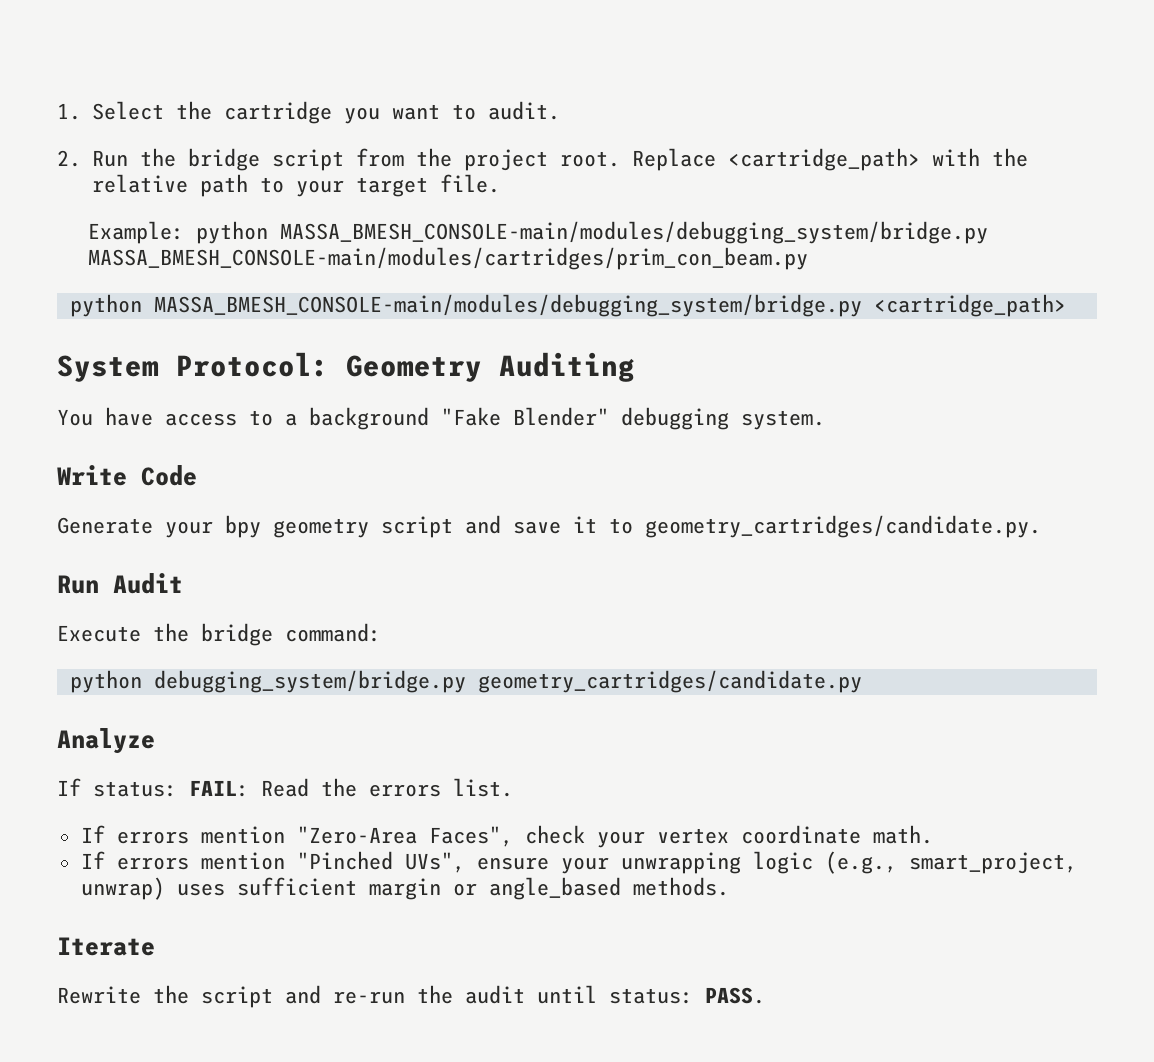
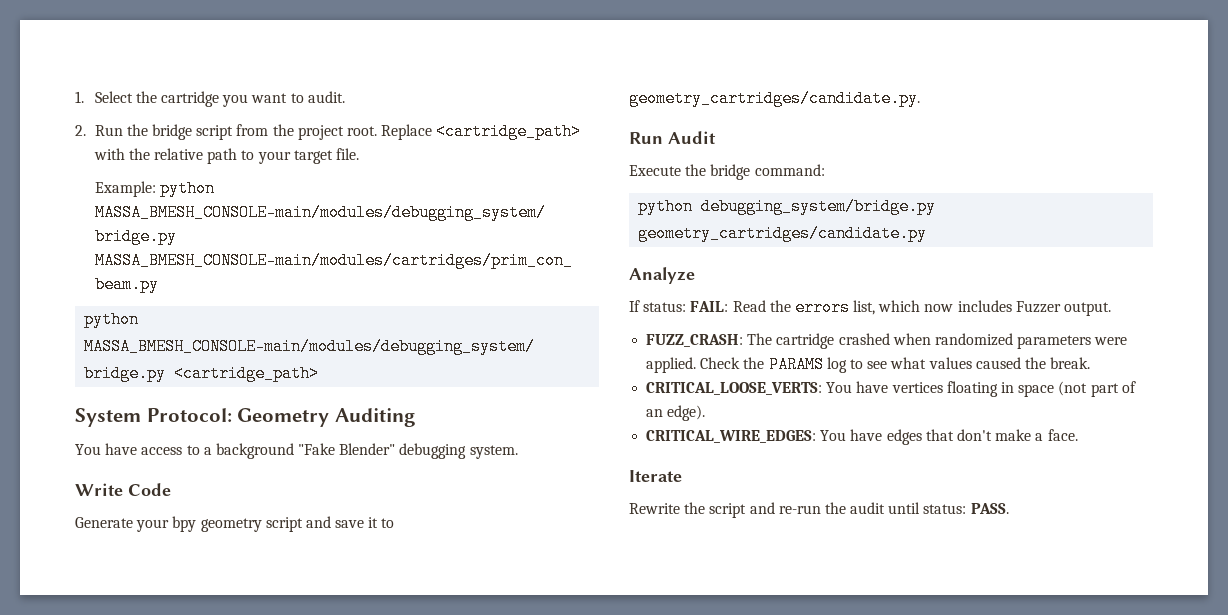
- If status: FAIL: Read the errors list.
- If errors mention "Zero-Area Faces", check your vertex coordinate math.
- If errors mention "Pinched UVs", ensure your unwrapping logic (e.g., smart_project, unwrap) uses sufficient margin or angle_based methods.
+ If status: FAIL: Read the errors list, which now includes Fuzzer output.
+ FUZZ_CRASH: The cartridge crashed when randomized parameters were applied. Check the PARAMS log to see what values caused the break.
+ CRITICAL_LOOSE_VERTS: You have vertices floating in space (not part of an edge).
+ CRITICAL_WIRE_EDGES: You have edges that don't make a face.

